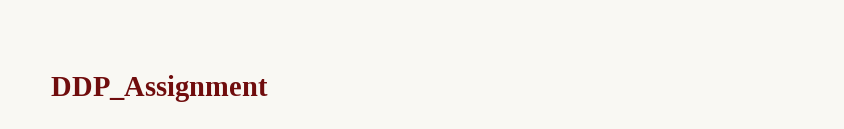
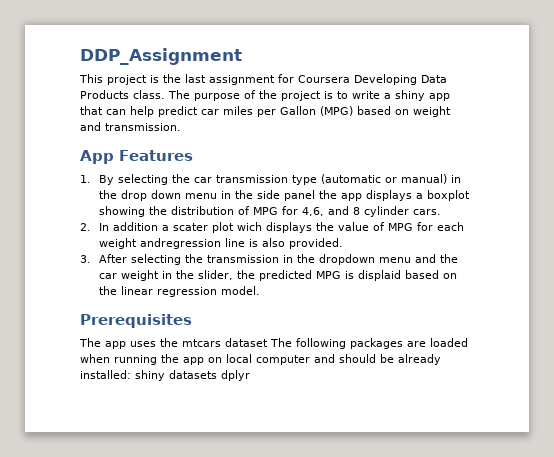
+ This project is the last assignment for Coursera Developing Data Products class. The purpose of the project is to write a shiny app that can help predict car miles per Gallon (MPG) based on weight and transmission.
+ App Features
+ 1. By selecting the car transmission type (automatic or manual) in the drop down menu in the side panel the app displays a boxplot showing the distribution of MPG for 4,6, and 8 cylinder cars.
+ 2. In addition a scater plot wich displays the value of MPG for each weight andregression line is also provided.
+ 3. After selecting the transmission in the dropdown menu and the car weight in the slider, the predicted MPG is displaid based on the linear regression model.
+ Prerequisites
+ The app uses the mtcars dataset The following packages are loaded when running the app on local computer and should be already installed: shiny datasets dplyr

